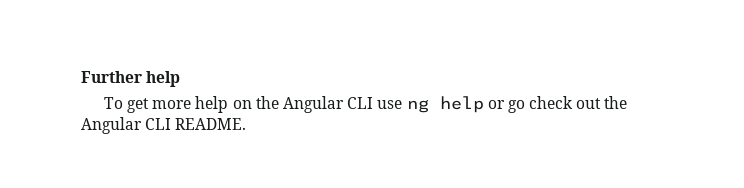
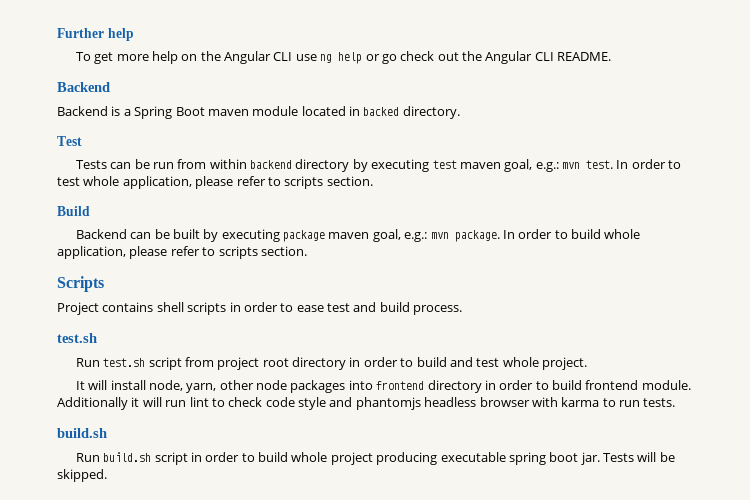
  To get more help on the Angular CLI use ng help or go check out the Angular CLI README.
+ Backend
+ Backend is a Spring Boot maven module located in backed directory.
+ Test
+ Tests can be run from within backend directory by executing test maven goal, e.g.: mvn test. In order to test whole application, please refer to scripts section.
+ Build
+ Backend can be built by executing package maven goal, e.g.: mvn package. In order to build whole application, please refer to scripts section.
+ Scripts
+ Project contains shell scripts in order to ease test and build process.
+ test.sh
+ Run test.sh script from project root directory in order to build and test whole project.
+ It will install node, yarn, other node packages into frontend directory in order to build frontend module. Additionally it will run lint to check code style and phantomjs headless browser with karma to run tests.
+ build.sh
+ Run build.sh script in order to build whole project producing executable spring boot jar. Tests will be skipped.

